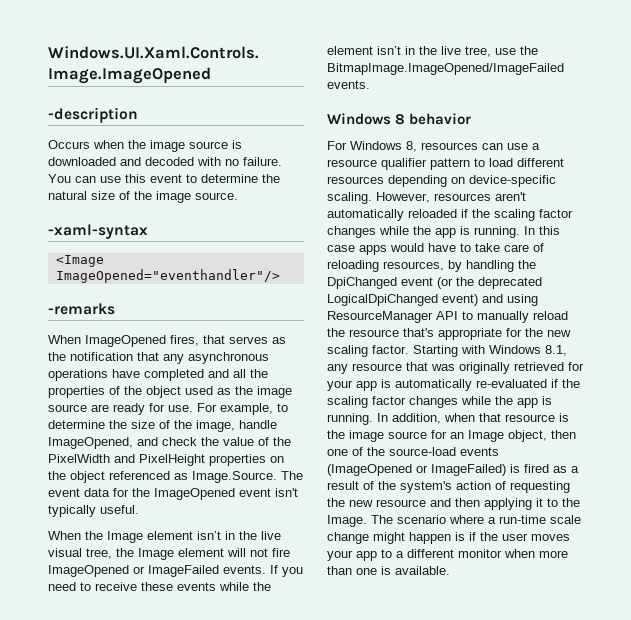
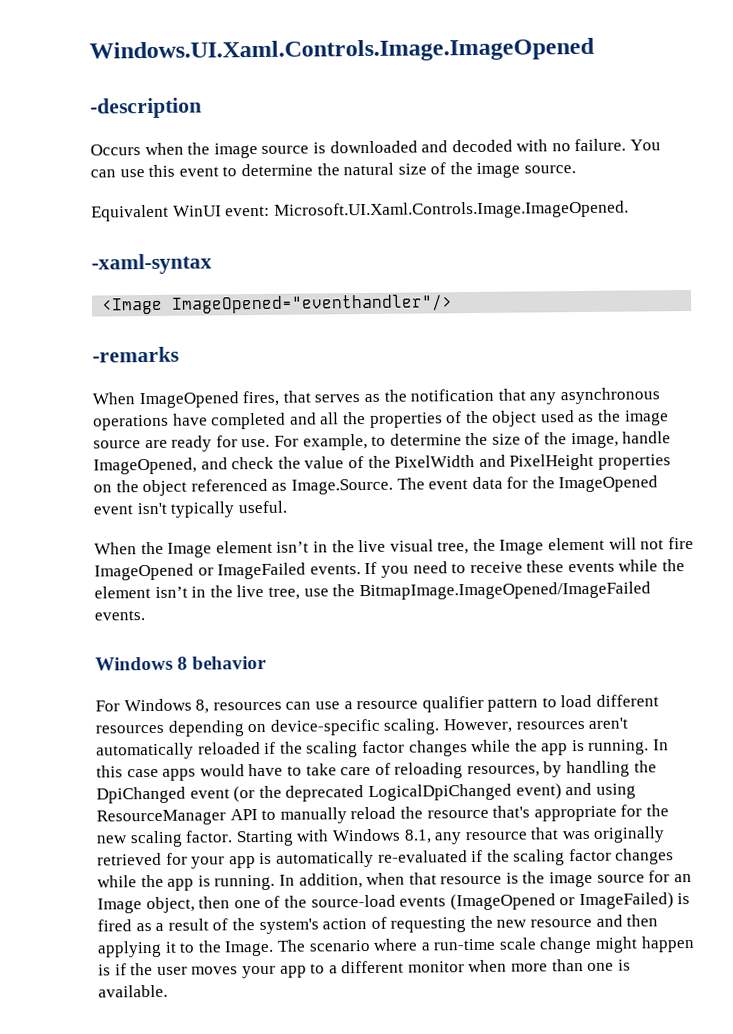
+ Equivalent WinUI event: Microsoft.UI.Xaml.Controls.Image.ImageOpened.

